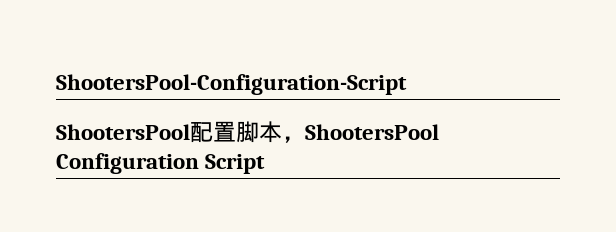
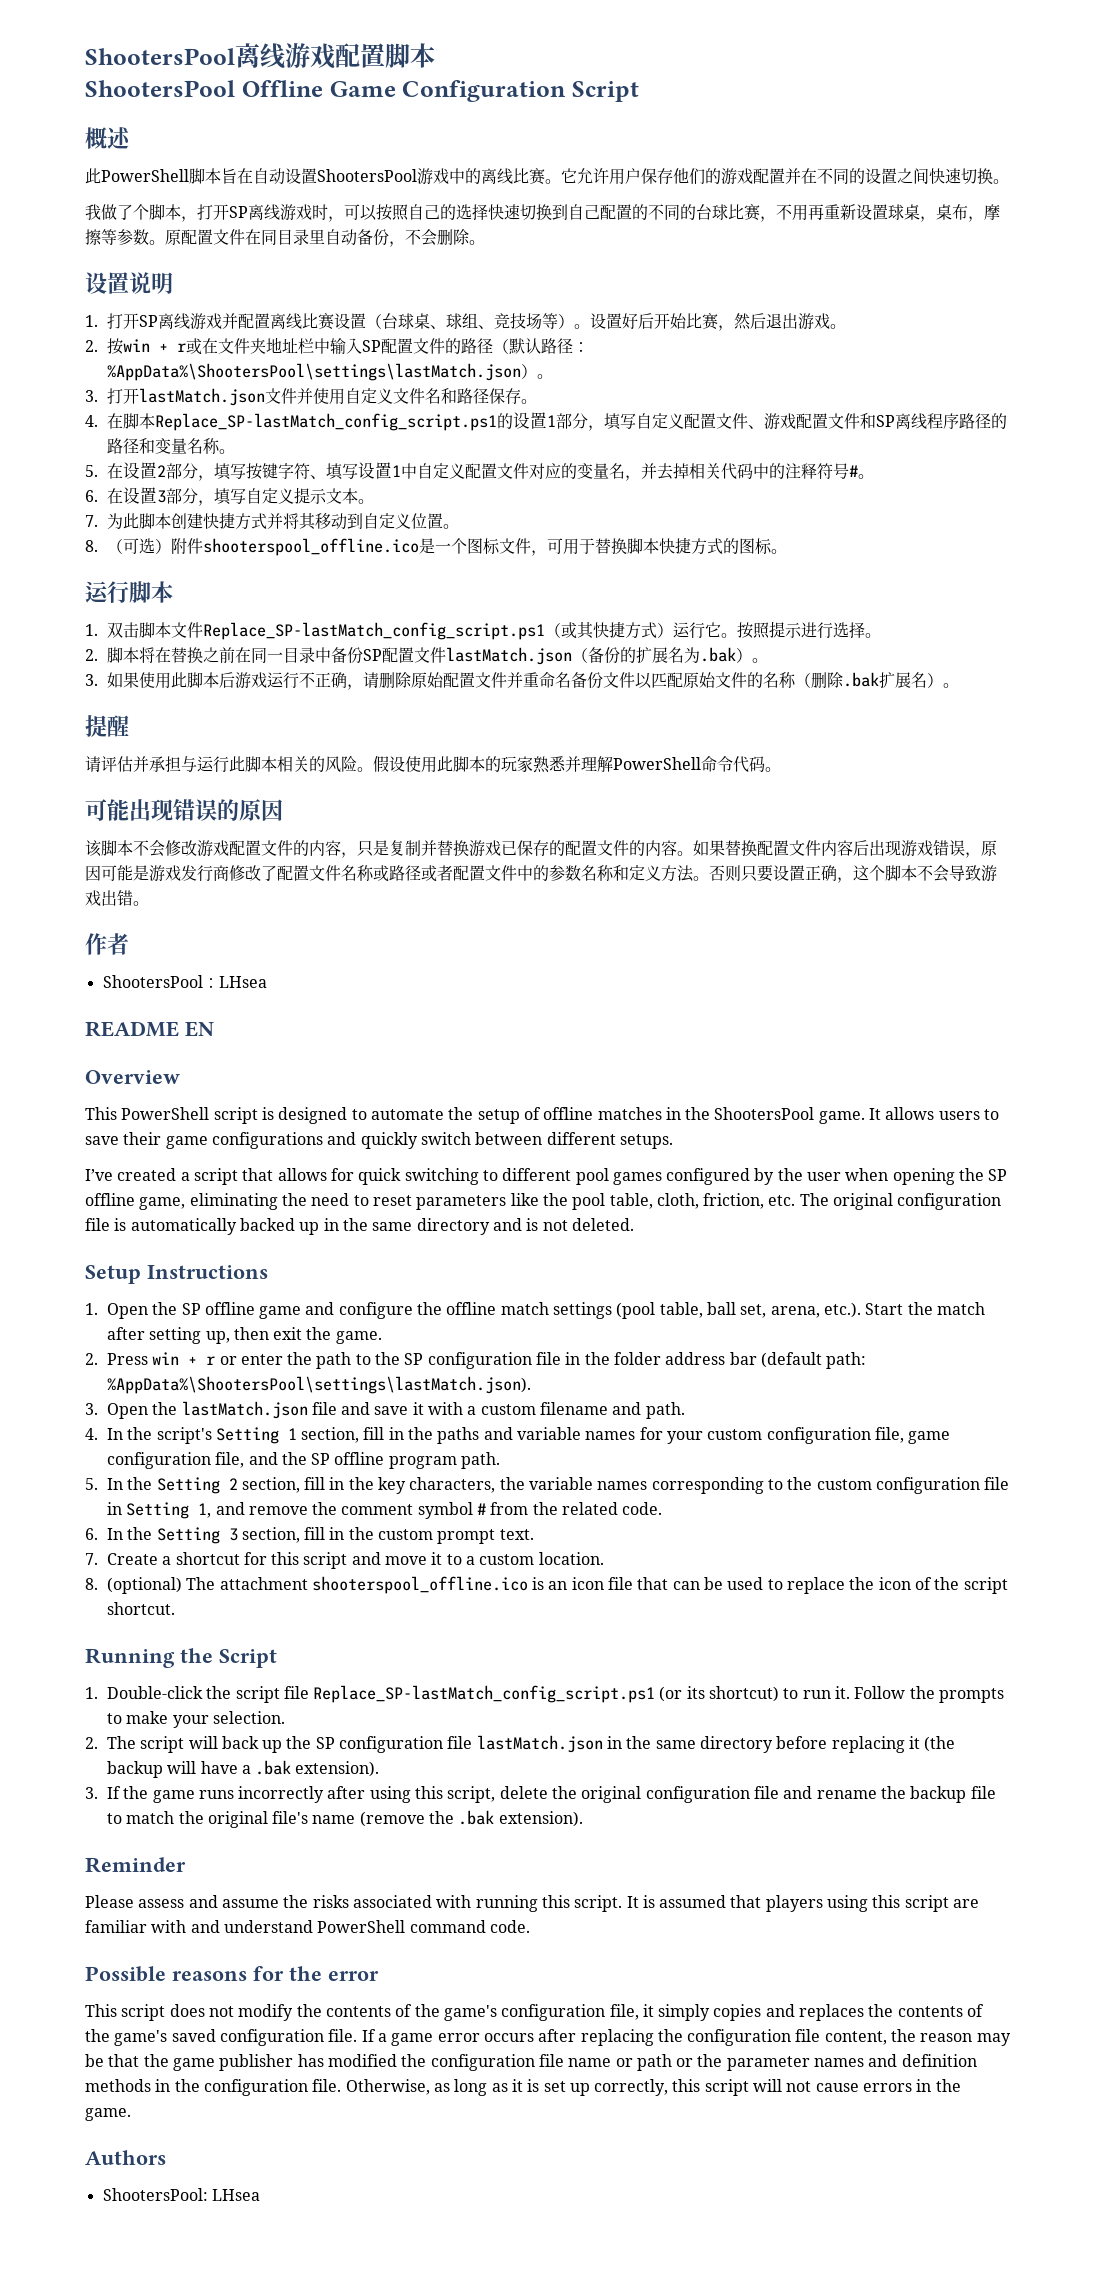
- ShootersPool-Configuration-Script
- ShootersPool配置脚本，ShootersPool Configuration Script
+ ShootersPool离线游戏配置脚本
+ ShootersPool Offline Game Configuration Script
+ 概述
+ 此PowerShell脚本旨在自动设置ShootersPool游戏中的离线比赛。它允许用户保存他们的游戏配置并在不同的设置之间快速切换。
+ 我做了个脚本，打开SP离线游戏时，可以按照自己的选择快速切换到自己配置的不同的台球比赛，不用再重新设置球桌，桌布，摩擦等参数。原配置文件在同目录里自动备份，不会删除。
+ 设置说明
+ 1.打开SP离线游戏并配置离线比赛设置（台球桌、球组、竞技场等）。设置好后开始比赛，然后退出游戏。
+ 2.按win + r或在文件夹地址栏中输入SP配置文件的路径（默认路径：%AppData%\ShootersPool\settings\lastMatch.json）。
+ 3.打开lastMatch.json文件并使用自定义文件名和路径保存。
+ 4.在脚本Replace_SP-lastMatch_config_script.ps1的设置1部分，填写自定义配置文件、游戏配置文件和SP离线程序路径的路径和变量名称。
+ 5.在设置2部分，填写按键字符、填写设置1中自定义配置文件对应的变量名，并去掉相关代码中的注释符号#。
+ 6.在设置3部分，填写自定义提示文本。
+ 7.为此脚本创建快捷方式并将其移动到自定义位置。
+ 8.（可选）附件shooterspool_offline.ico是一个图标文件，可用于替换脚本快捷方式的图标。
+ 运行脚本
+ 1.双击脚本文件Replace_SP-lastMatch_config_script.ps1（或其快捷方式）运行它。按照提示进行选择。
+ 2.脚本将在替换之前在同一目录中备份SP配置文件lastMatch.json（备份的扩展名为.bak）。
+ 3.如果使用此脚本后游戏运行不正确，请删除原始配置文件并重命名备份文件以匹配原始文件的名称（删除.bak扩展名）。
+ 提醒
+ 请评估并承担与运行此脚本相关的风险。假设使用此脚本的玩家熟悉并理解PowerShell命令代码。
+ 可能出现错误的原因
+ 该脚本不会修改游戏配置文件的内容，只是复制并替换游戏已保存的配置文件的内容。如果替换配置文件内容后出现游戏错误，原因可能是游戏发行商修改了配置文件名称或路径或者配置文件中的参数名称和定义方法。否则只要设置正确，这个脚本不会导致游戏出错。
+ 作者
+ ShootersPool：LHsea
+ README EN
+ Overview
+ This PowerShell script is designed to automate the setup of offline matches in the ShootersPool game. It allows users to save their game configurations and quickly switch between different setups.
+ I’ve created a script that allows for quick switching to different pool games configured by the user when opening the SP offline game, eliminating the need to reset parameters like the pool table, cloth, friction, etc. The original configuration file is automatically backed up in the same directory and is not deleted.
+ Setup Instructions
+ 1. Open the SP offline game and configure the offline match settings (pool table, ball set, arena, etc.). Start the match after setting up, then exit the game.
+ 2. Press win + r or enter the path to the SP configuration file in the folder address bar (default path: %AppData%\ShootersPool\settings\lastMatch.json).
+ 3. Open the lastMatch.json file and save it with a custom filename and path.
+ 4. In the script's Setting 1 section, fill in the paths and variable names for your custom configuration file, game configuration file, and the SP offline program path.
+ 5. In the Setting 2 section, fill in the key characters, the variable names corresponding to the custom configuration file in Setting 1, and remove the comment symbol # from the related code.
+ 6. In the Setting 3 section, fill in the custom prompt text.
+ 7. Create a shortcut for this script and move it to a custom location.
+ 8. (optional) The attachment shooterspool_offline.ico is an icon file that can be used to replace the icon of the script shortcut.
+ Running the Script
+ 1. Double-click the script file Replace_SP-lastMatch_config_script.ps1 (or its shortcut) to run it. Follow the prompts to make your selection.
+ 2. The script will back up the SP configuration file lastMatch.json in the same directory before replacing it (the backup will have a .bak extension).
+ 3. If the game runs incorrectly after using this script, delete the original configuration file and rename the backup file to match the original file's name (remove the .bak extension).
+ Reminder
+ Please assess and assume the risks associated with running this script. It is assumed that players using this script are familiar with and understand PowerShell command code.
+ Possible reasons for the error
+ This script does not modify the contents of the game's configuration file, it simply copies and replaces the contents of the game's saved configuration file. If a game error occurs after replacing the configuration file content, the reason may be that the game publisher has modified the configuration file name or path or the parameter names and definition methods in the configuration file. Otherwise, as long as it is set up correctly, this script will not cause errors in the game.
+ Authors
+ ShootersPool: LHsea

